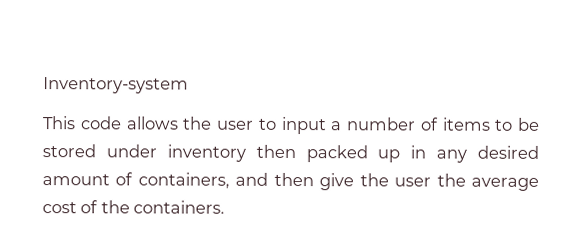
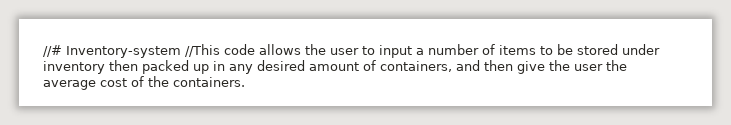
- Inventory-system
- This code allows the user to input a number of items to be stored under inventory then packed up in any desired amount of containers, and then give the user the average cost of the containers.
+ //# Inventory-system //This code allows the user to input a number of items to be stored under inventory then packed up in any desired amount of containers, and then give the user the average cost of the containers.

